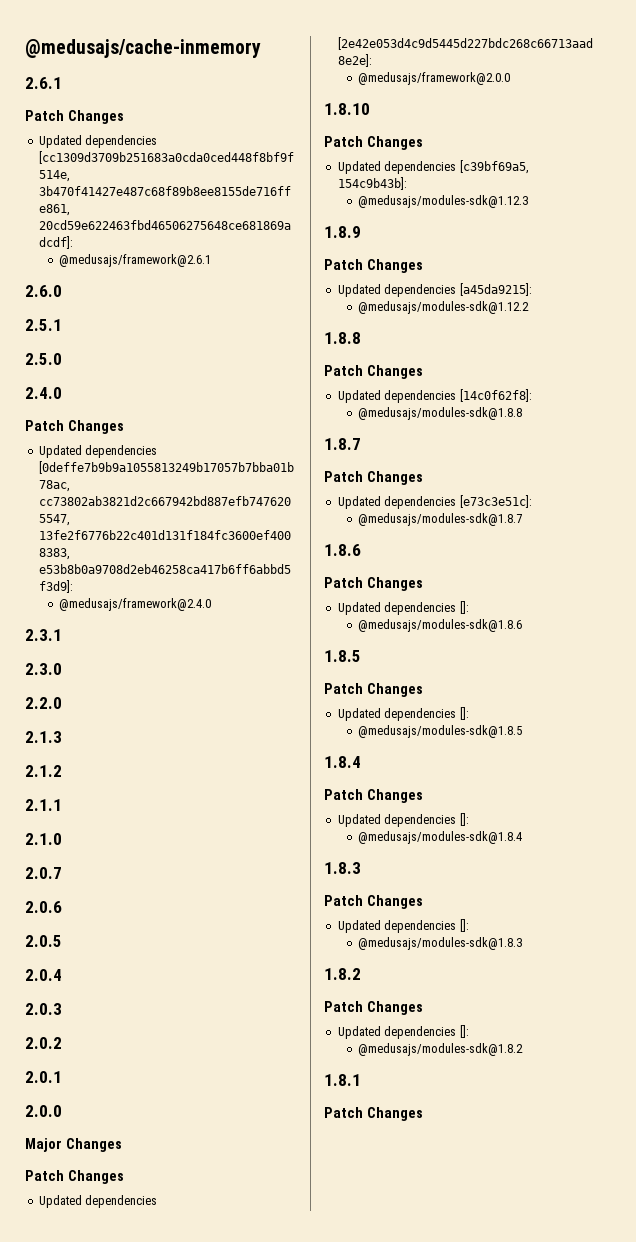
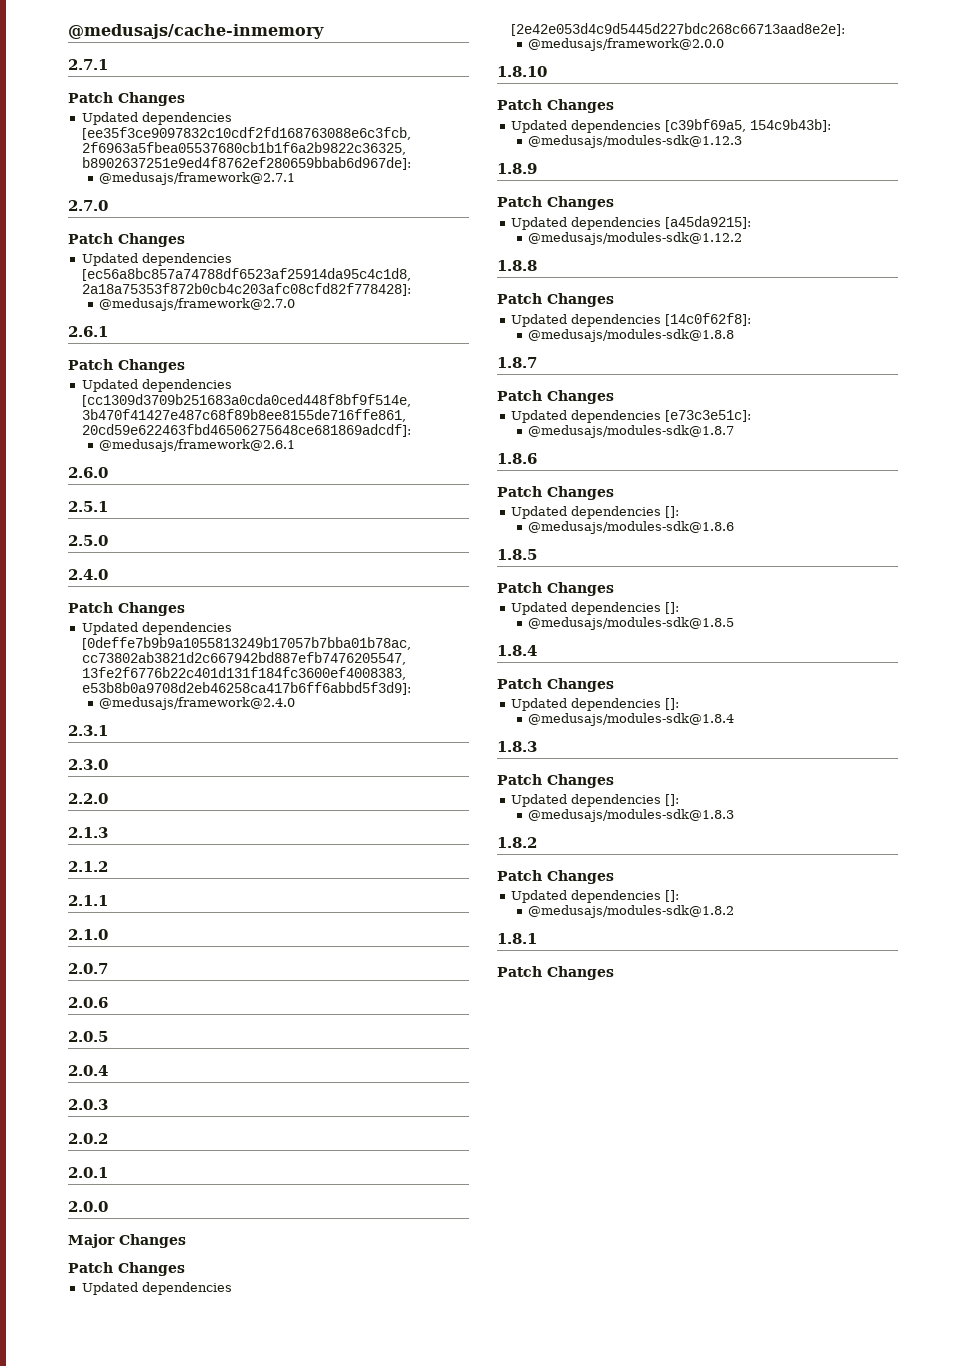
+ 2.7.1
+ Patch Changes
+ Updated dependencies [ee35f3ce9097832c10cdf2fd168763088e6c3fcb, 2f6963a5fbea05537680cb1b1f6a2b9822c36325, b8902637251e9ed4f8762ef280659bbab6d967de]:
+ @medusajs/framework@2.7.1
+ 2.7.0
+ Patch Changes
+ Updated dependencies [ec56a8bc857a74788df6523af25914da95c4c1d8, 2a18a75353f872b0cb4c203afc08cfd82f778428]:
+ @medusajs/framework@2.7.0

